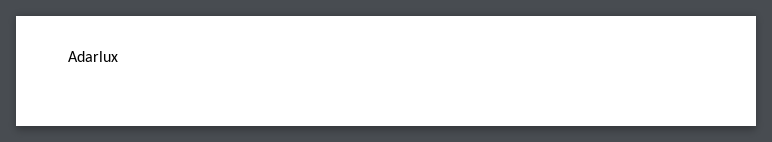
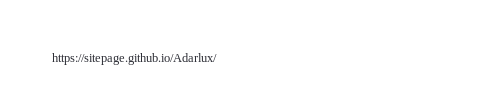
- Adarlux
+ https://sitepage.github.io/Adarlux/

